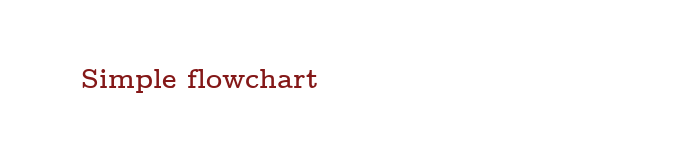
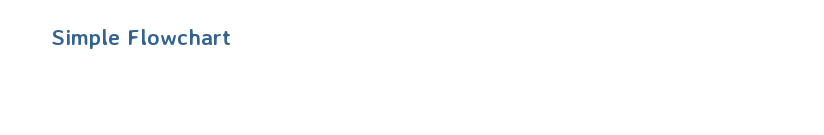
- Simple flowchart
+ Simple Flowchart

